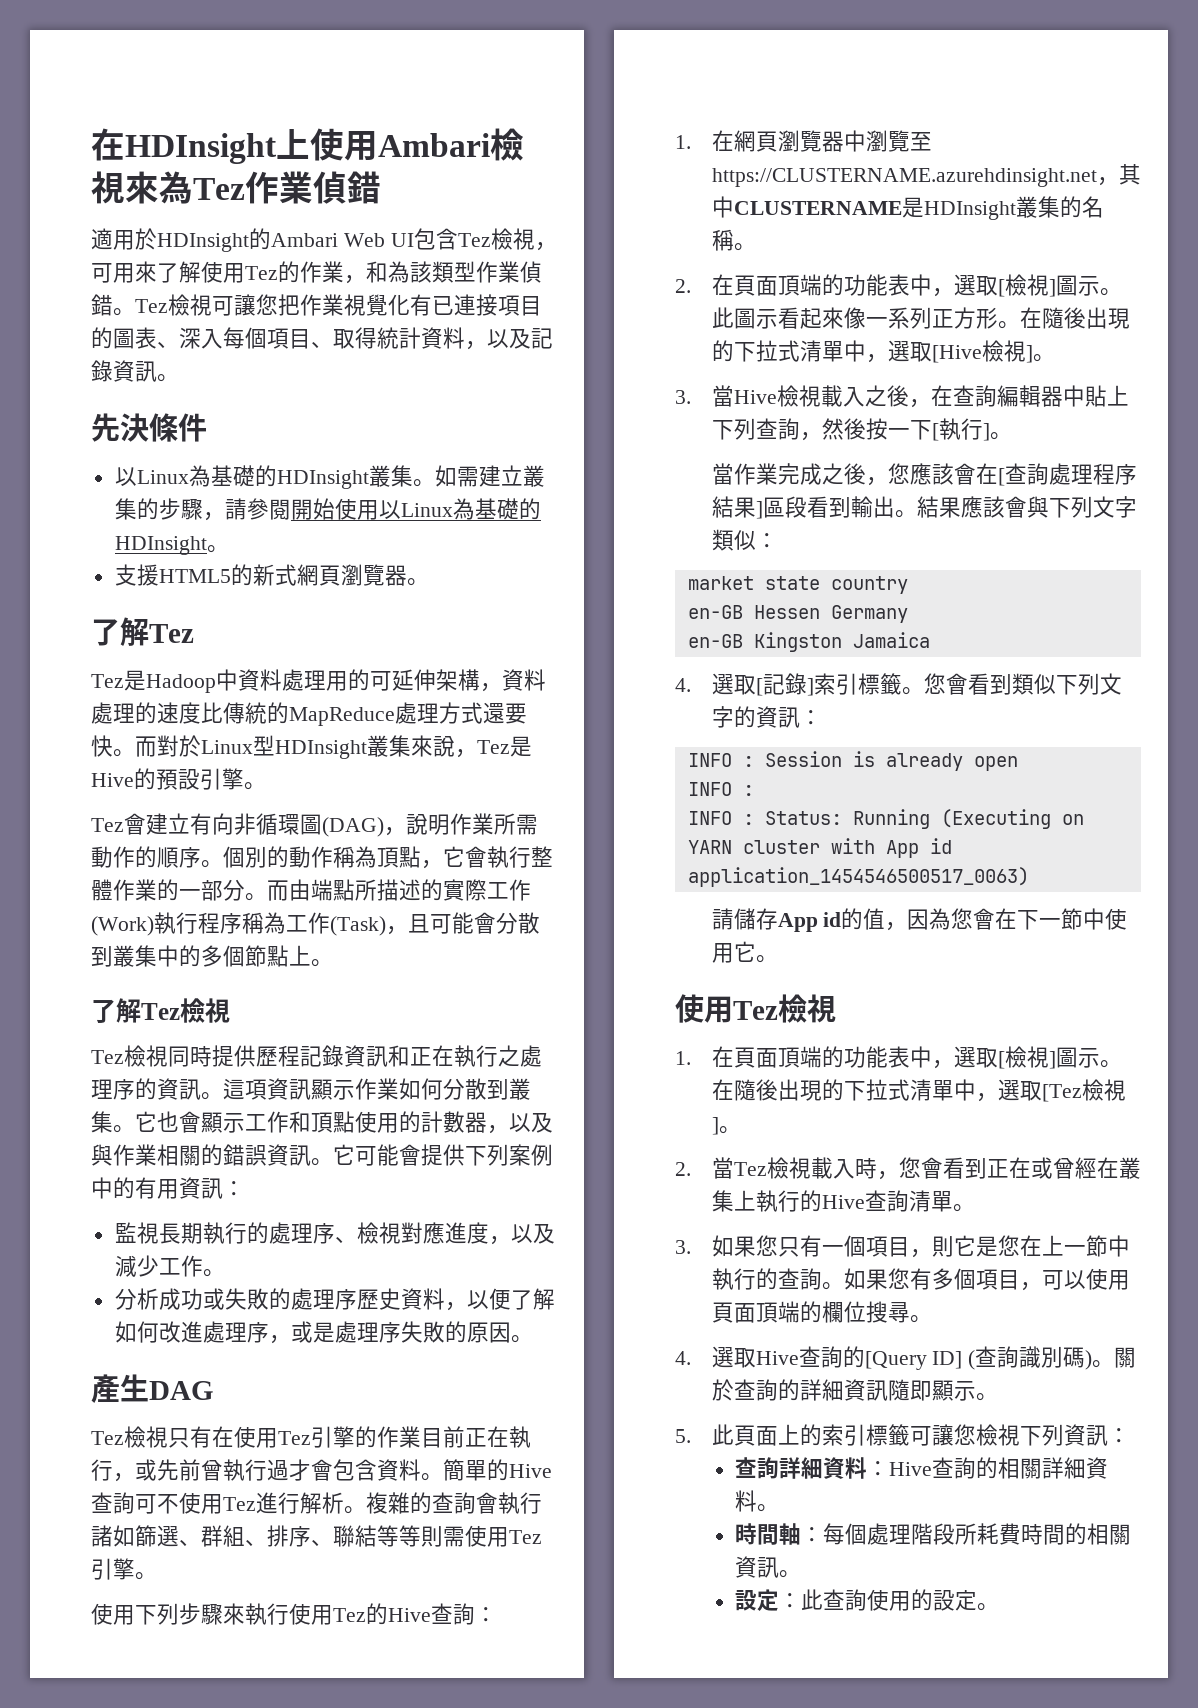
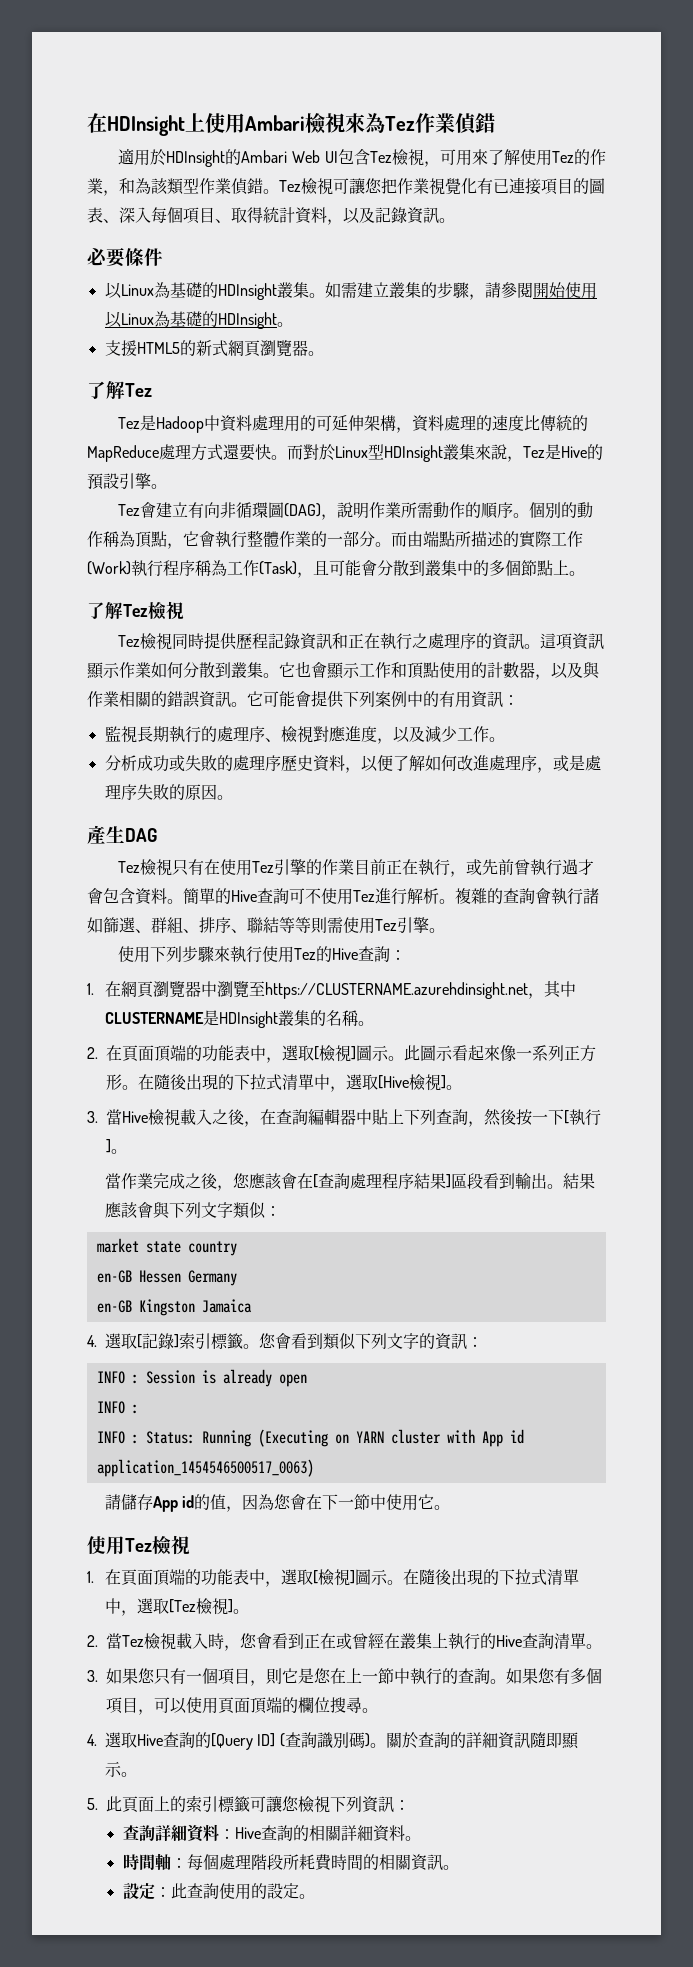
- 先決條件
+ 必要條件

